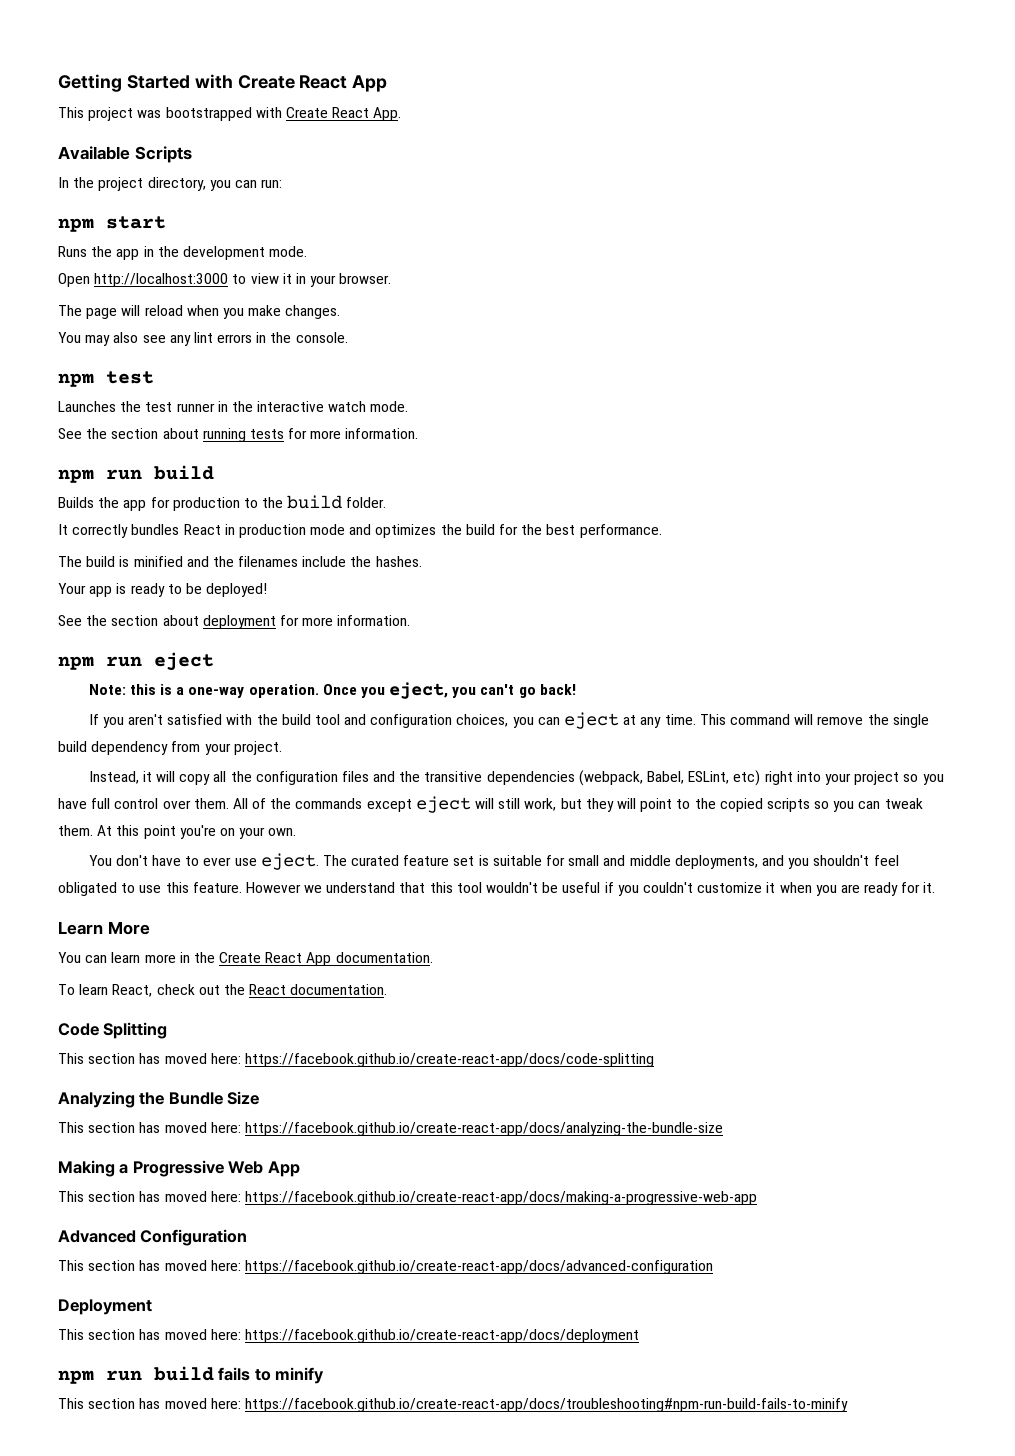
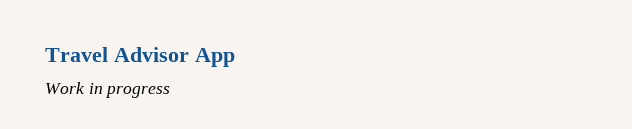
- Getting Started with Create React App
- This project was bootstrapped with Create React App.
- Available Scripts
- In the project directory, you can run:
- npm start
- Runs the app in the development mode.
- Open http://localhost:3000 to view it in your browser.
- The page will reload when you make changes.
- You may also see any lint errors in the console.
- npm test
- Launches the test runner in the interactive watch mode.
- See the section about running tests for more information.
- npm run build
- Builds the app for production to the build folder.
- It correctly bundles React in production mode and optimizes the build for the best performance.
- The build is minified and the filenames include the hashes.
- Your app is ready to be deployed!
- See the section about deployment for more information.
- npm run eject
- Note: this is a one-way operation. Once you eject, you can't go back!
- If you aren't satisfied with the build tool and configuration choices, you can eject at any time. This command will remove the single build dependency from your project.
- Instead, it will copy all the configuration files and the transitive dependencies (webpack, Babel, ESLint, etc) right into your project so you have full control over them. All of the commands except eject will still work, but they will point to the copied scripts so you can tweak them. At this point you're on your own.
- You don't have to ever use eject. The curated feature set is suitable for small and middle deployments, and you shouldn't feel obligated to use this feature. However we understand that this tool wouldn't be useful if you couldn't customize it when you are ready for it.
- Learn More
- You can learn more in the Create React App documentation.
- To learn React, check out the React documentation.
- Code Splitting
- This section has moved here: https://facebook.github.io/create-react-app/docs/code-splitting
- Analyzing the Bundle Size
- This section has moved here: https://facebook.github.io/create-react-app/docs/analyzing-the-bundle-size
- Making a Progressive Web App
- This section has moved here: https://facebook.github.io/create-react-app/docs/making-a-progressive-web-app
- Advanced Configuration
- This section has moved here: https://facebook.github.io/create-react-app/docs/advanced-configuration
- Deployment
- This section has moved here: https://facebook.github.io/create-react-app/docs/deployment
- npm run build fails to minify
- This section has moved here: https://facebook.github.io/create-react-app/docs/troubleshooting#npm-run-build-fails-to-minify
+ Travel Advisor App
+ Work in progress

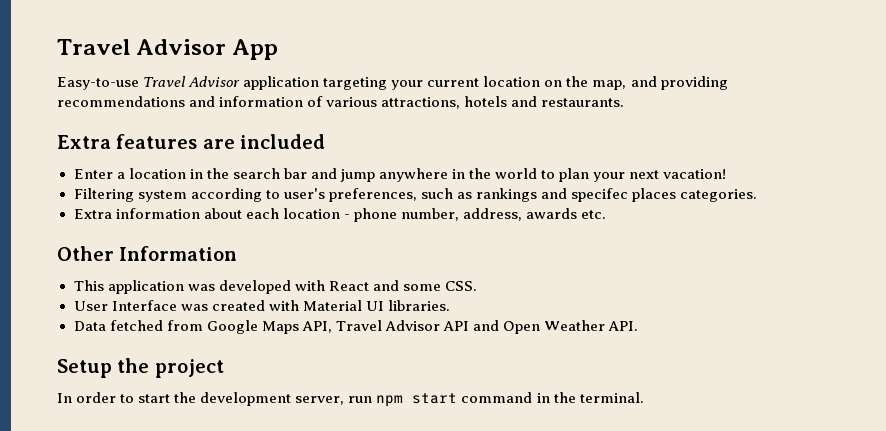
- Work in progress
+ Easy-to-use Travel Advisor application targeting your current location on the map, and providing recommendations and information of various attractions, hotels and restaurants.
+ Extra features are included
+ Enter a location in the search bar and jump anywhere in the world to plan your next vacation!
+ Filtering system according to user's preferences, such as rankings and specifec places categories.
+ Extra information about each location - phone number, address, awards etc.
+ Other Information
+ This application was developed with React and some CSS.
+ User Interface was created with Material UI libraries.
+ Data fetched from Google Maps API, Travel Advisor API and Open Weather API.
+ Setup the project
+ In order to start the development server, run npm start command in the terminal.

